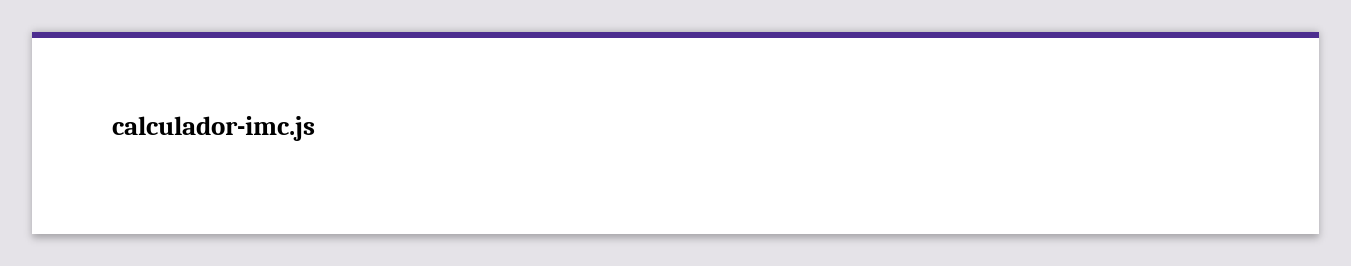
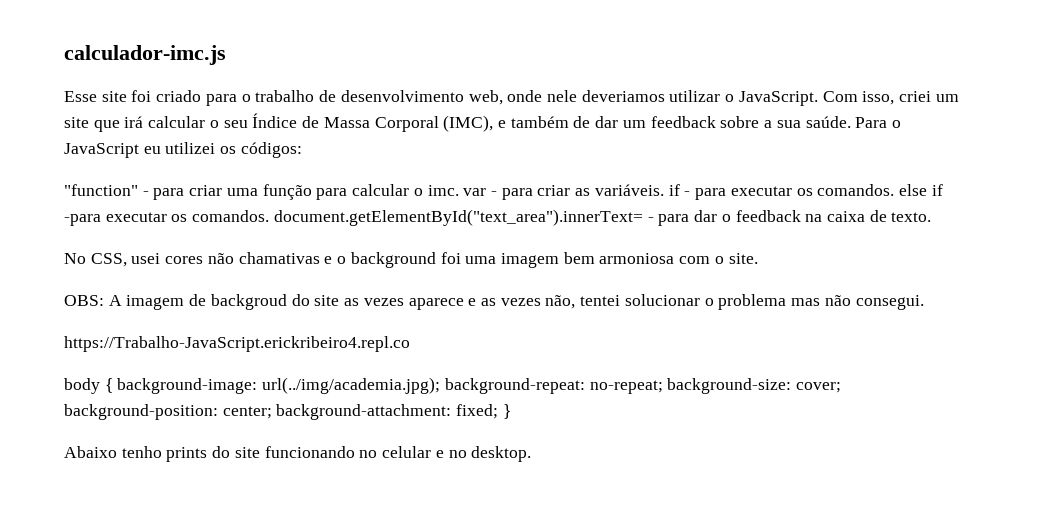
+ Esse site foi criado para o trabalho de desenvolvimento web, onde nele deveriamos utilizar o JavaScript. Com isso, criei um site que irá calcular o seu Índice de Massa Corporal (IMC), e também de dar um feedback sobre a sua saúde. Para o JavaScript eu utilizei os códigos:
+ "function" - para criar uma função para calcular o imc. var - para criar as variáveis. if - para executar os comandos. else if -para executar os comandos. document.getElementById("text_area").innerText= - para dar o feedback na caixa de texto.
+ No CSS, usei cores não chamativas e o background foi uma imagem bem armoniosa com o site.
+ OBS: A imagem de backgroud do site as vezes aparece e as vezes não, tentei solucionar o problema mas não consegui.
+ https://Trabalho-JavaScript.erickribeiro4.repl.co
+ body { background-image: url(../img/academia.jpg); background-repeat: no-repeat; background-size: cover; background-position: center; background-attachment: fixed; }
+ Abaixo tenho prints do site funcionando no celular e no desktop.

